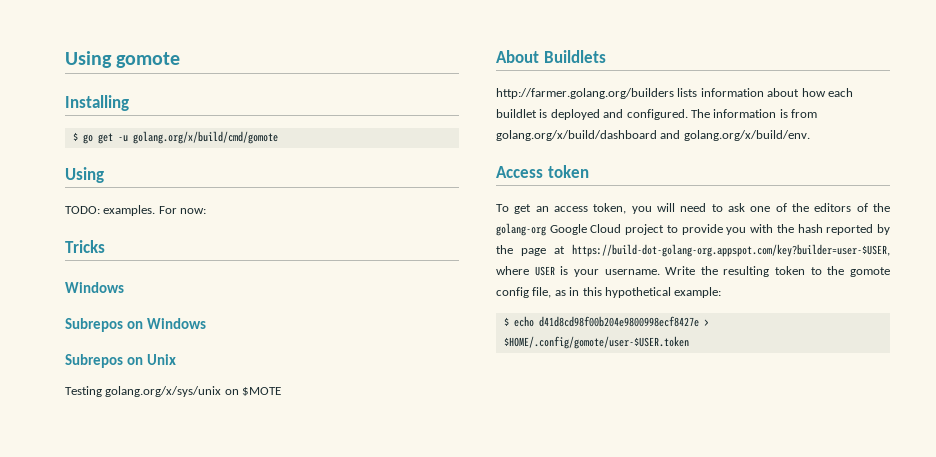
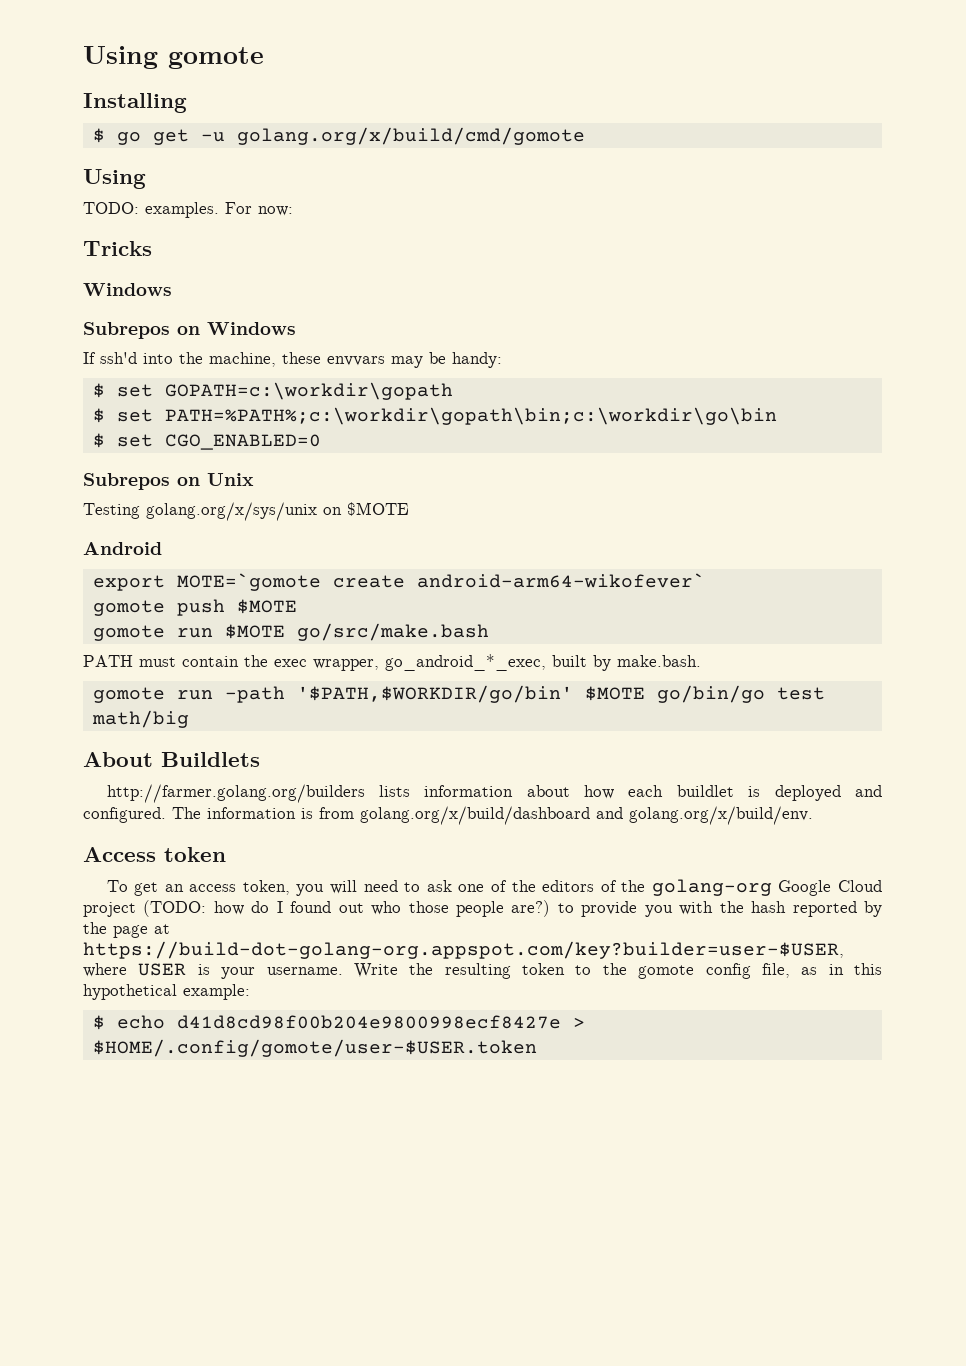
+ If ssh'd into the machine, these envvars may be handy:
+ $ set GOPATH=c:\workdir\gopath
+ $ set PATH=%PATH%;c:\workdir\gopath\bin;c:\workdir\go\bin
+ $ set CGO_ENABLED=0
+ Android
+ export MOTE=`gomote create android-arm64-wikofever`
+ gomote push $MOTE
+ gomote run $MOTE go/src/make.bash
+ PATH must contain the exec wrapper, go_android_*_exec, built by make.bash.
+ gomote run -path '$PATH,$WORKDIR/go/bin' $MOTE go/bin/go test math/big
- To get an access token, you will need to ask one of the editors of the golang-org Google Cloud project to provide you with the hash reported by the page at https://build-dot-golang-org.appspot.com/key?builder=user-$USER, where USER is your username.
+ To get an access token, you will need to ask one of the editors of the golang-org Google Cloud project (TODO: how do I found out who those people are?) to provide you with the hash reported by the page at https://build-dot-golang-org.appspot.com/key?builder=user-$USER, where USER is your username.

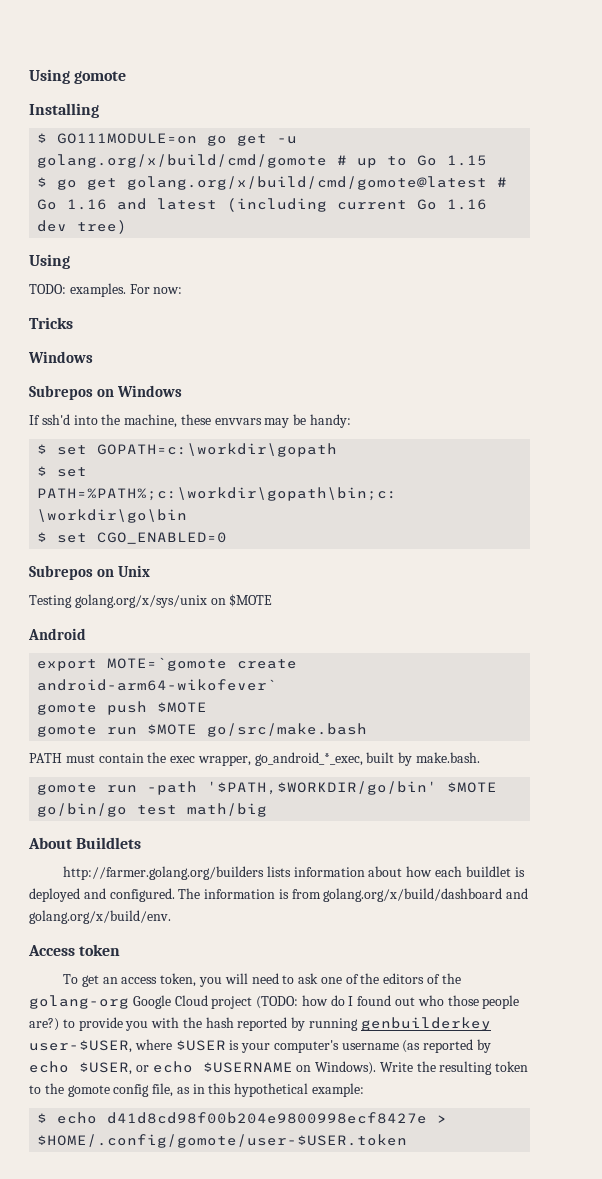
- $ go get -u golang.org/x/build/cmd/gomote
+ $ GO111MODULE=on go get -u golang.org/x/build/cmd/gomote # up to Go 1.15
+ $ go get golang.org/x/build/cmd/gomote@latest # Go 1.16 and latest (including current Go 1.16 dev tree)
- To get an access token, you will need to ask one of the editors of the golang-org Google Cloud project (TODO: how do I found out who those people are?) to provide you with the hash reported by the page at https://build-dot-golang-org.appspot.com/key?builder=user-$USER, where USER is your username.
+ To get an access token, you will need to ask one of the editors of the golang-org Google Cloud project (TODO: how do I found out who those people are?) to provide you with the hash reported by running genbuilderkey user-$USER, where $USER is your computer's username (as reported by echo $USER, or echo $USERNAME on Windows).

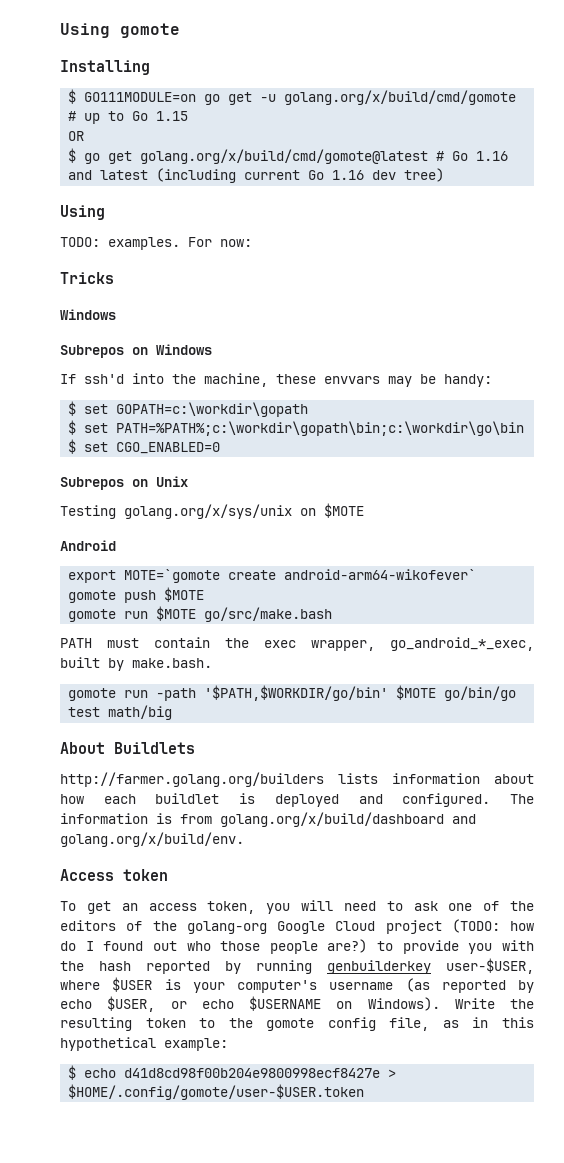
+ OR

